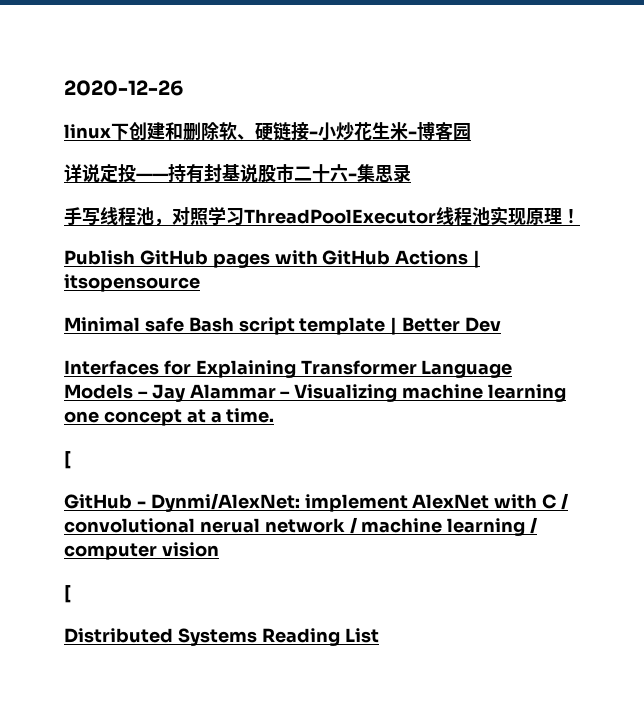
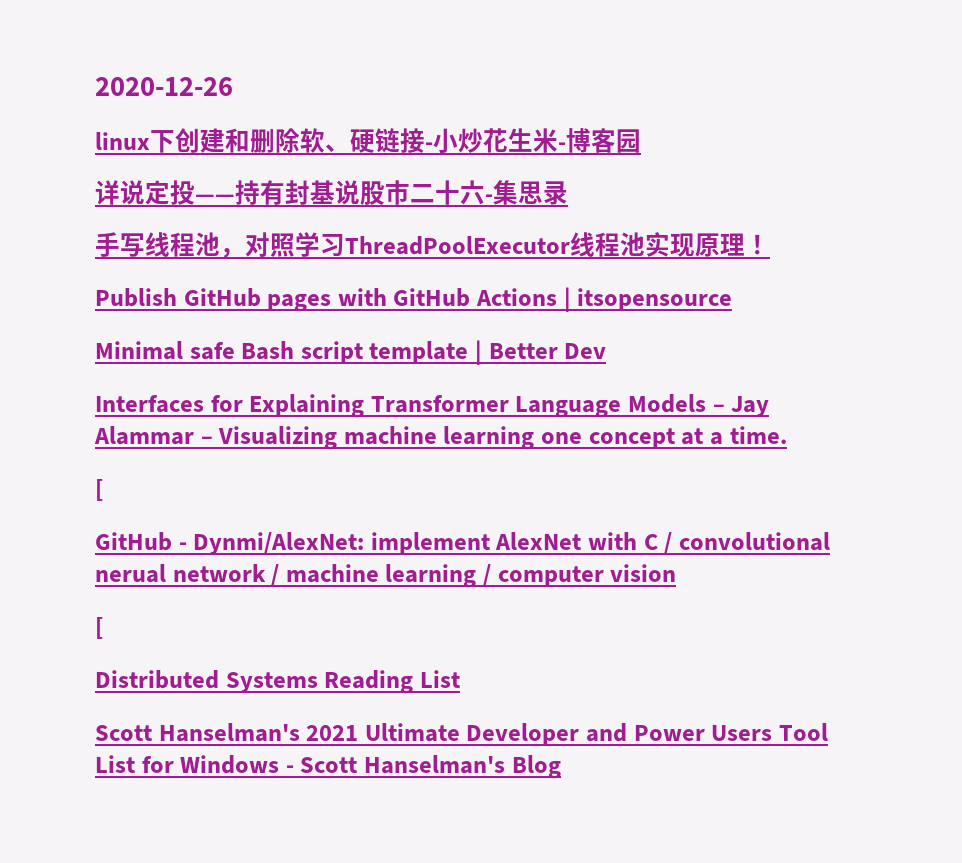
+ Scott Hanselman's 2021 Ultimate Developer and Power Users Tool List for Windows - Scott Hanselman's Blog

